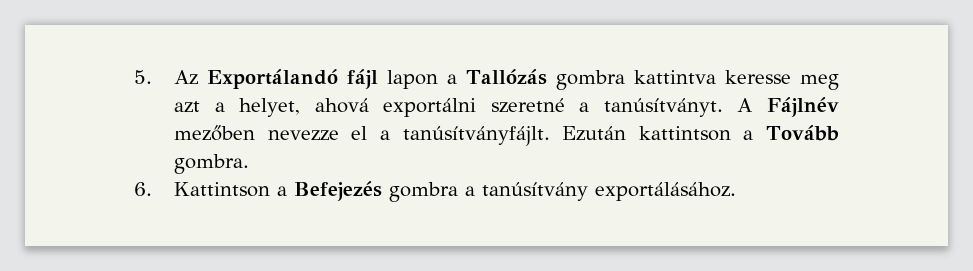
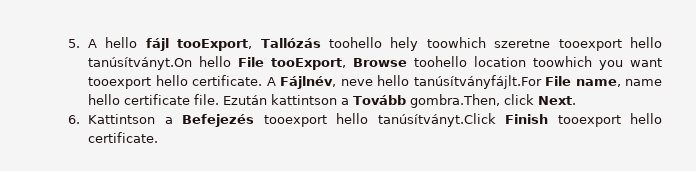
- 5. Az Exportálandó fájl lapon a Tallózás gombra kattintva keresse meg azt a helyet, ahová exportálni szeretné a tanúsítványt. A Fájlnév mezőben nevezze el a tanúsítványfájlt.
+ 5. A hello fájl tooExport, Tallózás toohello hely toowhich szeretne tooexport hello tanúsítványt.On hello File tooExport, Browse toohello location toowhich you want tooexport hello certificate. A Fájlnév, neve hello tanúsítványfájlt.For File name, name hello certificate file.
- Ezután kattintson a Tovább gombra.
+ Ezután kattintson a Tovább gombra.Then, click Next.
- 6. Kattintson a Befejezés gombra a tanúsítvány exportálásához.
+ 6. Kattintson a Befejezés tooexport hello tanúsítványt.Click Finish tooexport hello certificate.

